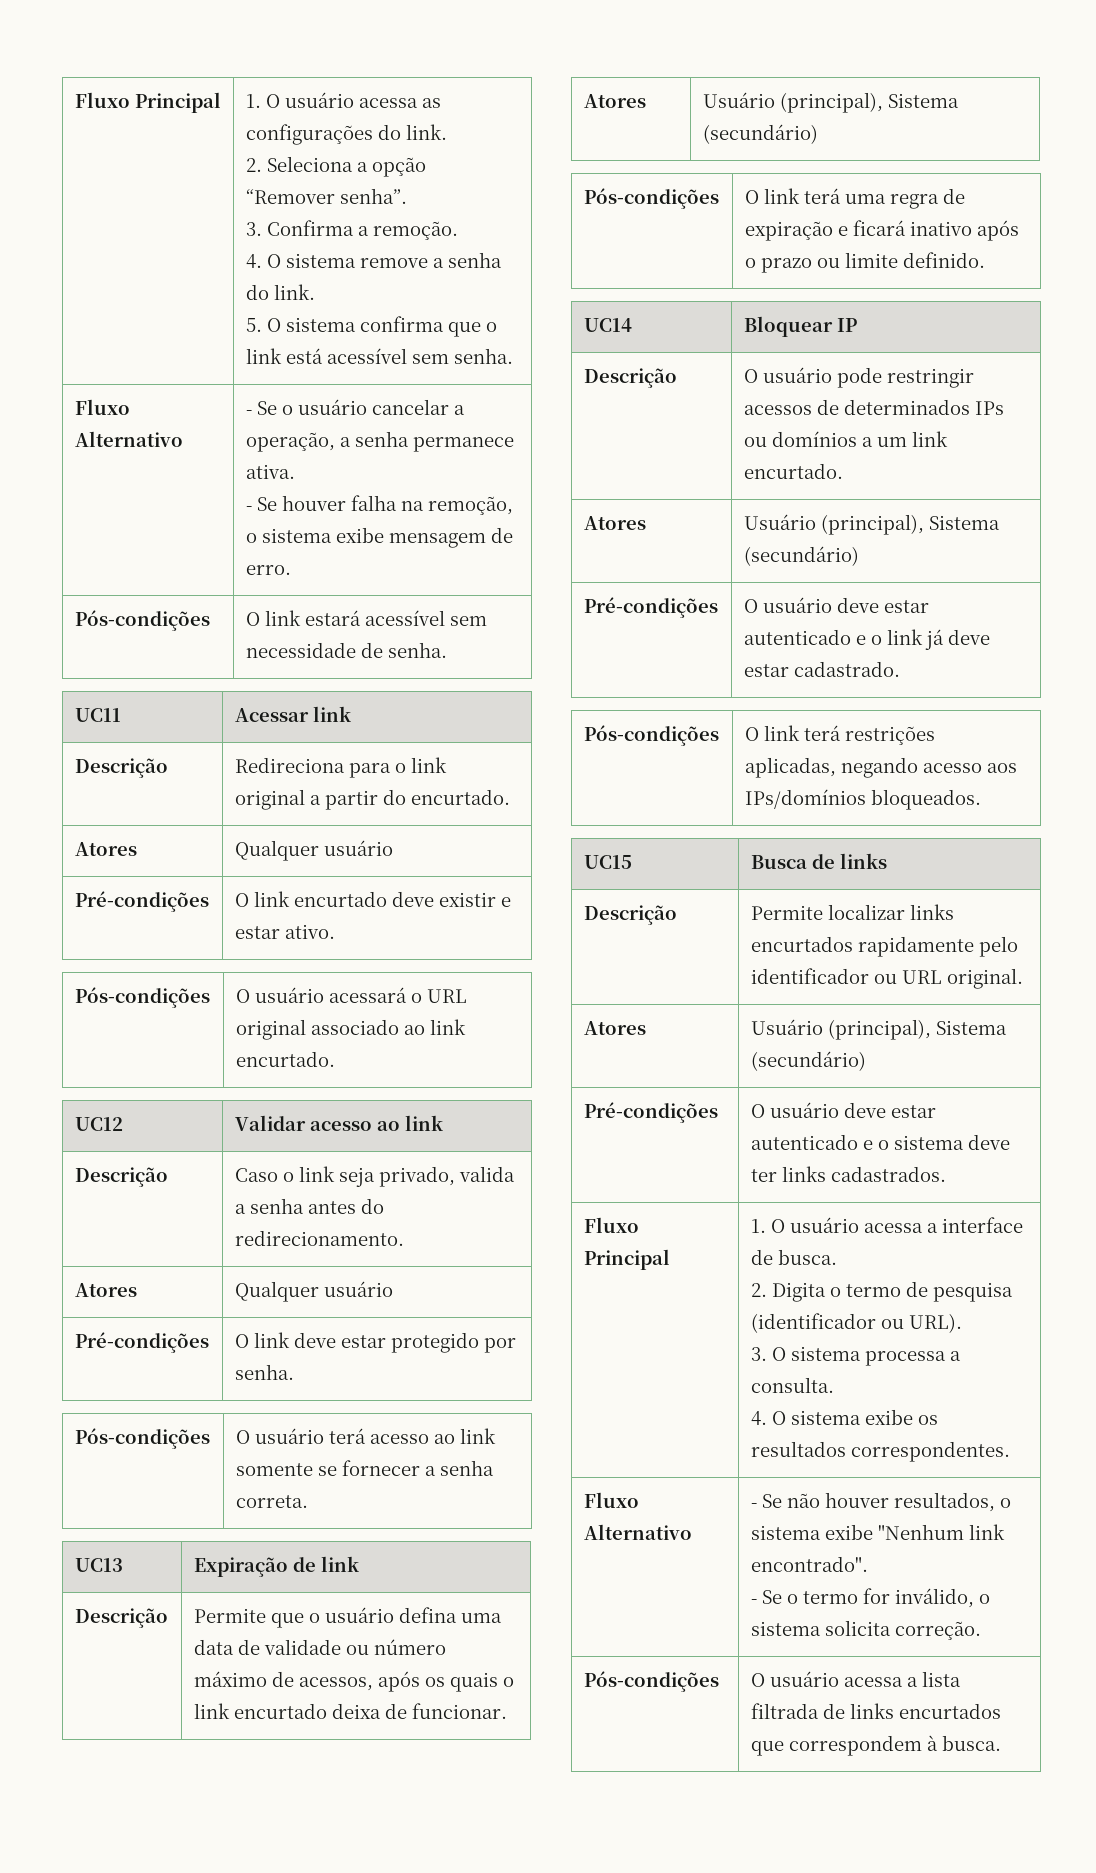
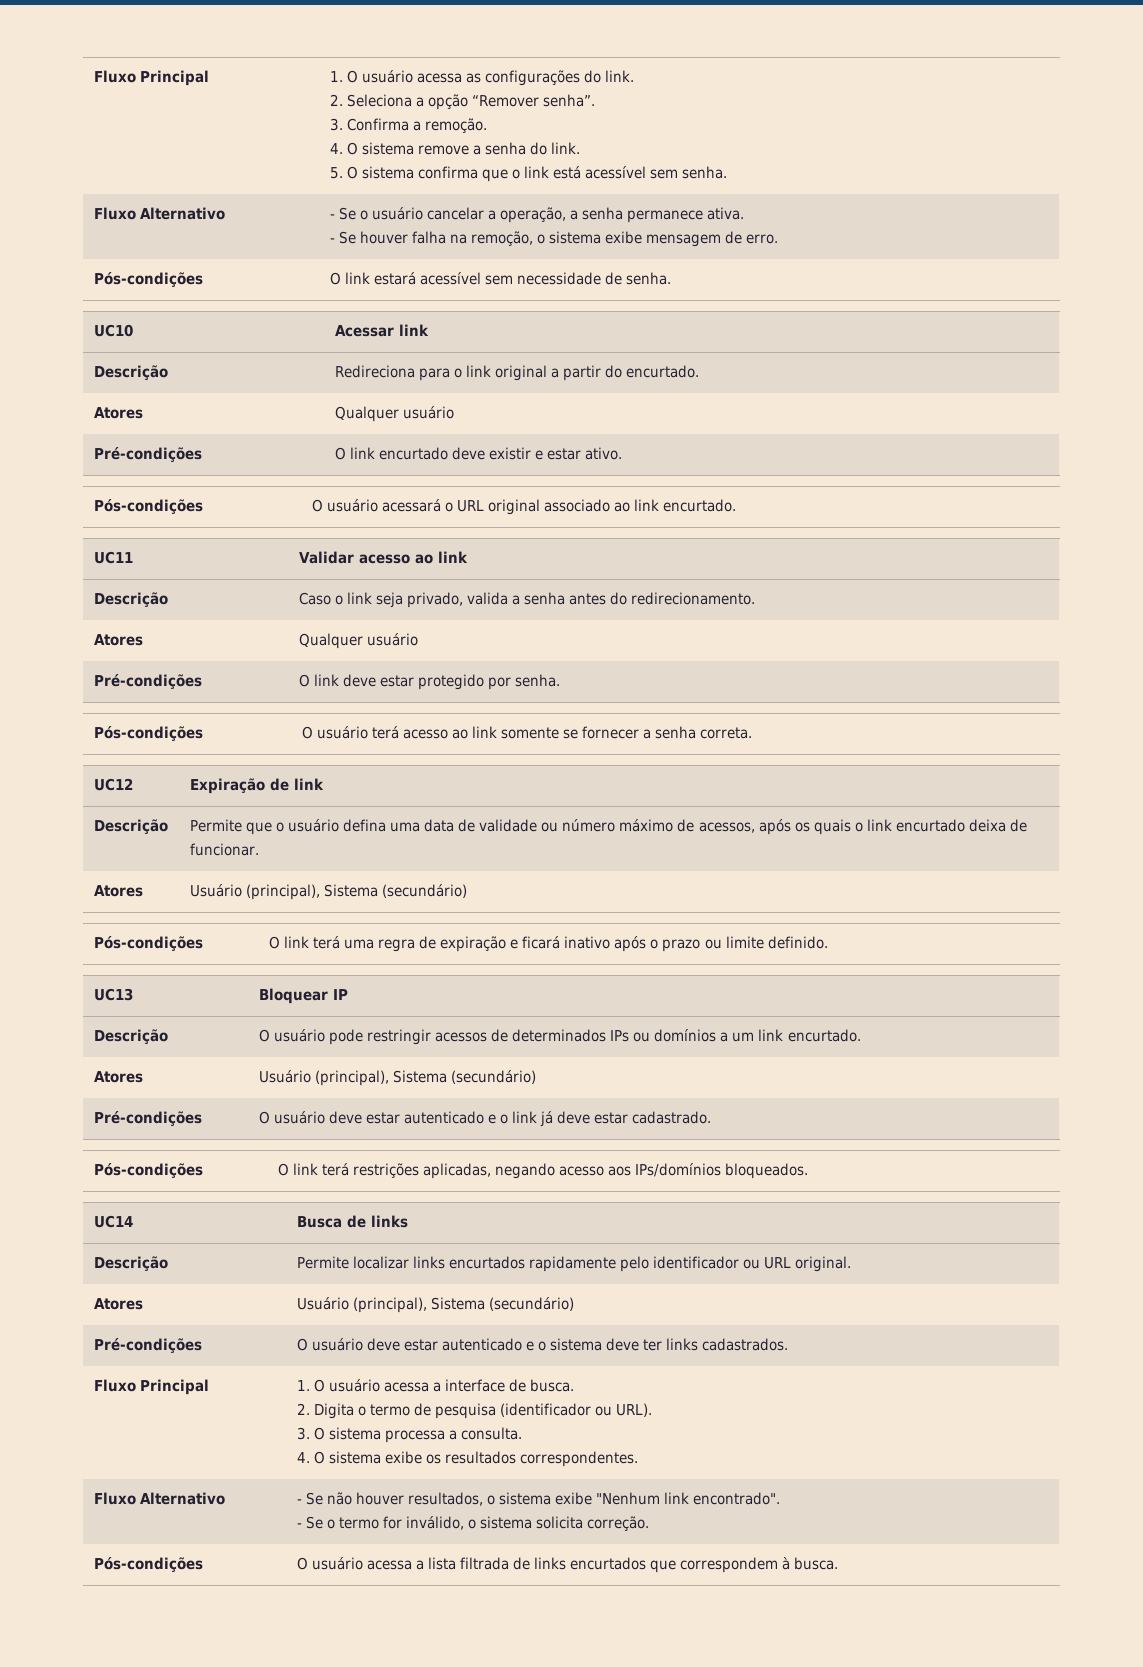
- UC11 | Acessar link
+ UC10 | Acessar link
- UC12 | Validar acesso ao link
+ UC11 | Validar acesso ao link
- UC13 | Expiração de link
+ UC12 | Expiração de link
- UC14 | Bloquear IP
+ UC13 | Bloquear IP
- UC15 | Busca de links
+ UC14 | Busca de links

